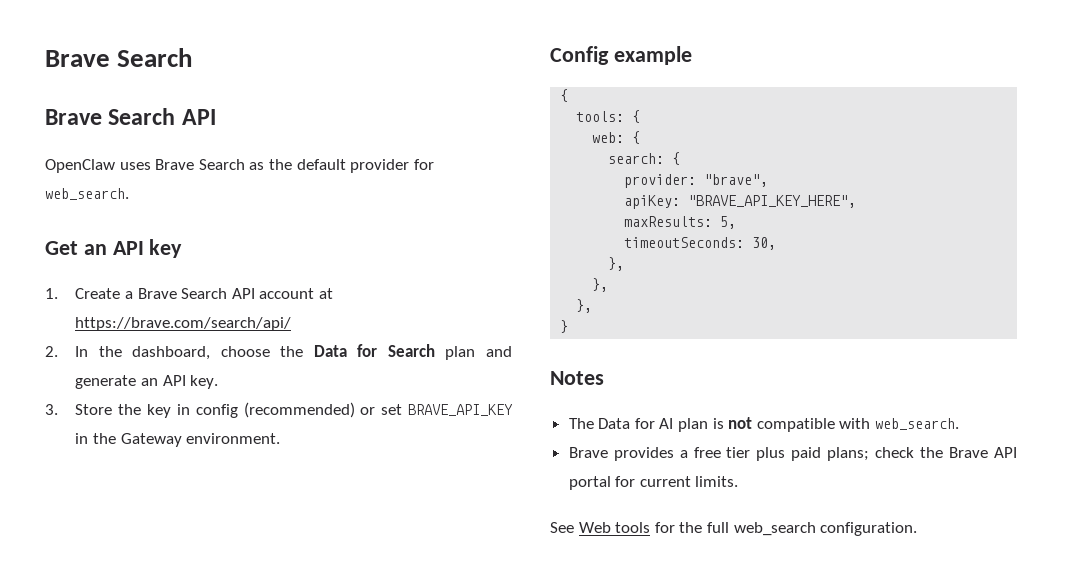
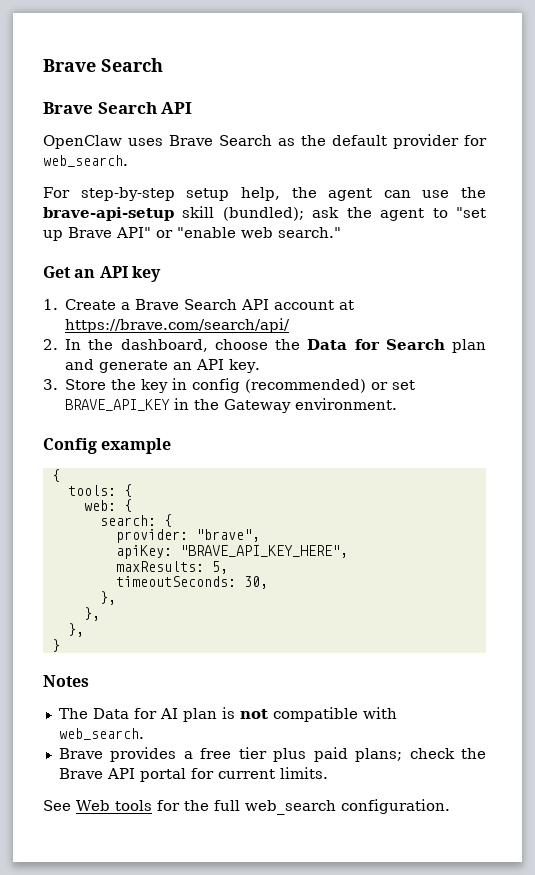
+ For step-by-step setup help, the agent can use the brave-api-setup skill (bundled); ask the agent to "set up Brave API" or "enable web search."

